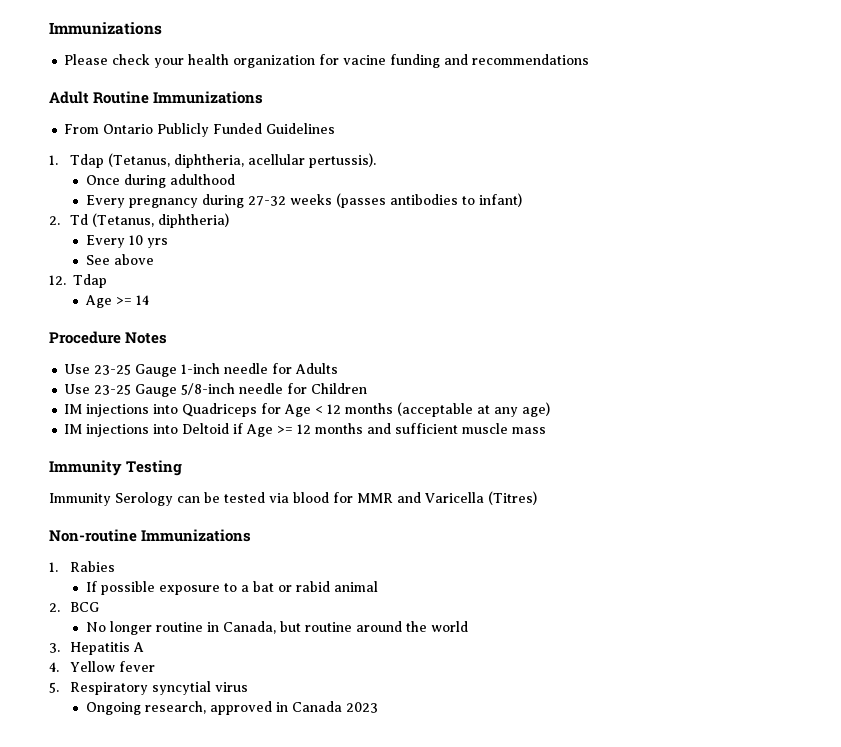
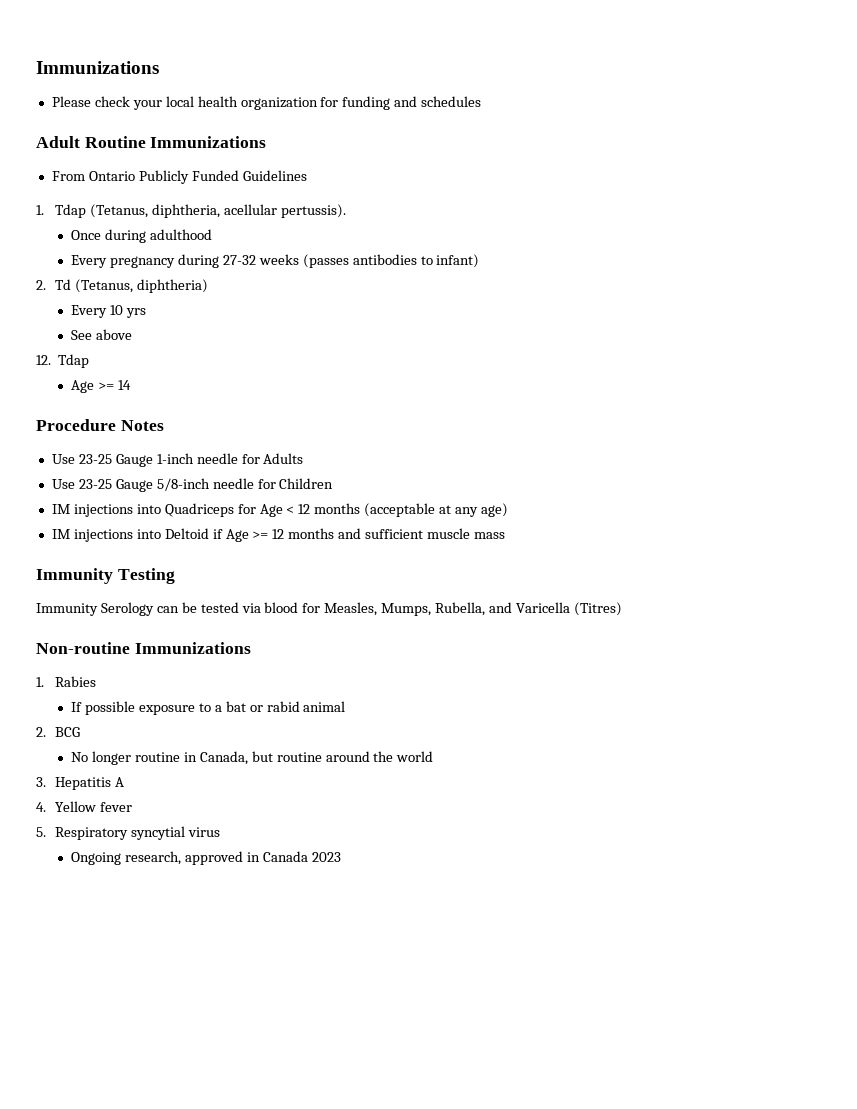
- Please check your health organization for vacine funding and recommendations
+ Please check your local health organization for funding and schedules
- Immunity Serology can be tested via blood for MMR and Varicella (Titres)
+ Immunity Serology can be tested via blood for Measles, Mumps, Rubella, and Varicella (Titres)

